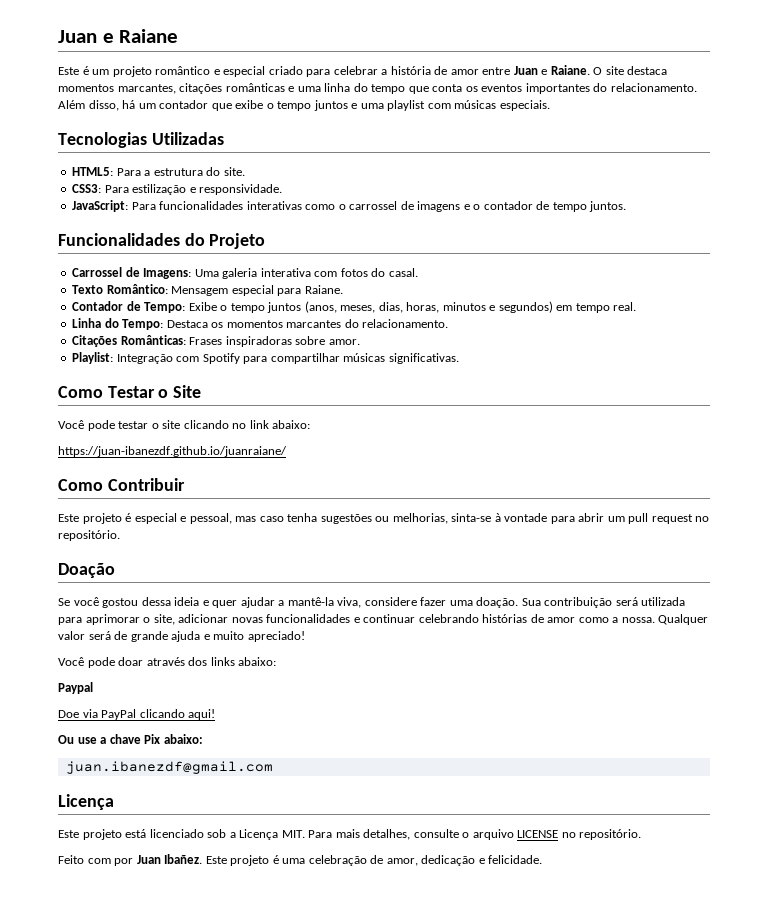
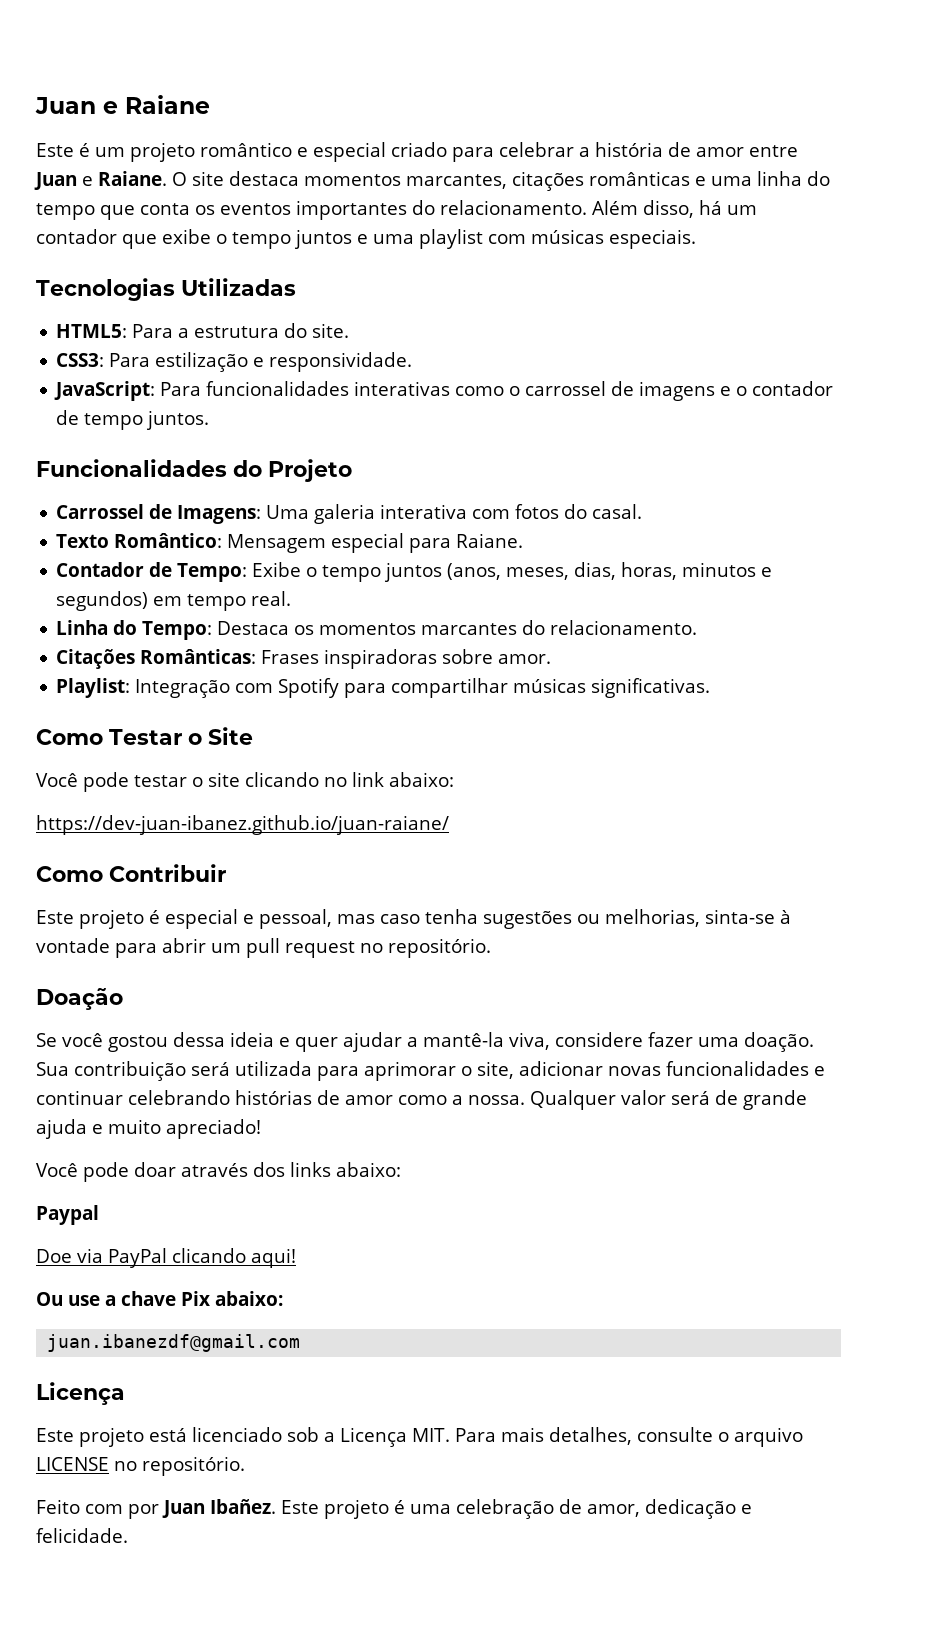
- https://juan-ibanezdf.github.io/juanraiane/
+ https://dev-juan-ibanez.github.io/juan-raiane/

